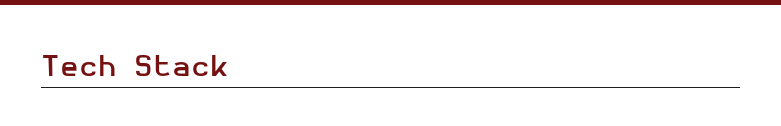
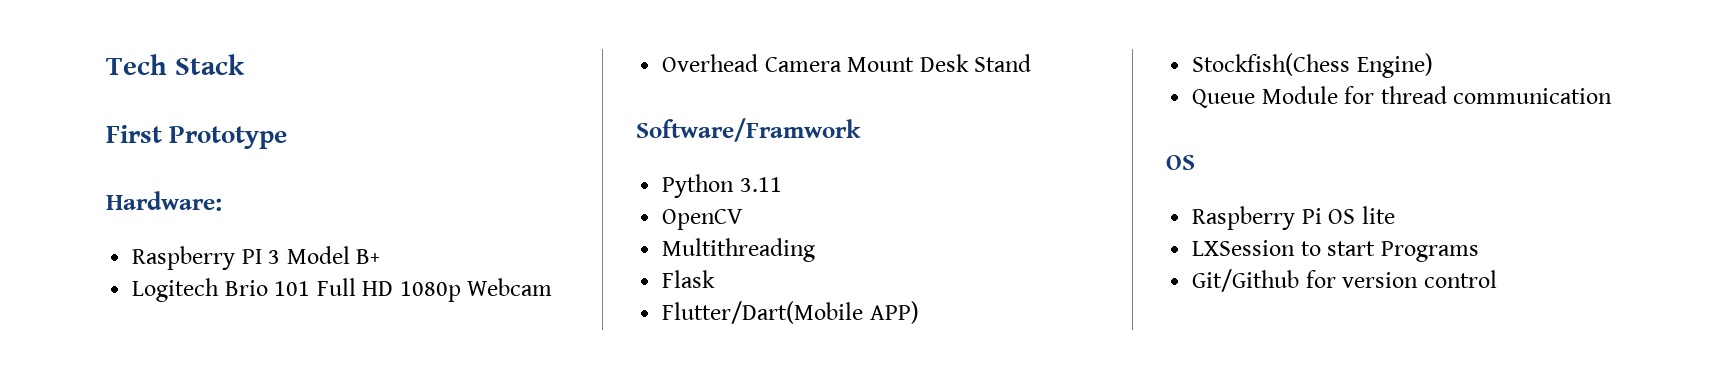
+ First Prototype
+ Hardware:
+ Raspberry PI 3 Model B+
+ Logitech Brio 101 Full HD 1080p Webcam
+ Overhead Camera Mount Desk Stand
+ Software/Framwork
+ Python 3.11
+ OpenCV
+ Multithreading
+ Flask
+ Flutter/Dart(Mobile APP)
+ Stockfish(Chess Engine)
+ Queue Module for thread communication
+ OS
+ Raspberry Pi OS lite
+ LXSession to start Programs
+ Git/Github for version control

